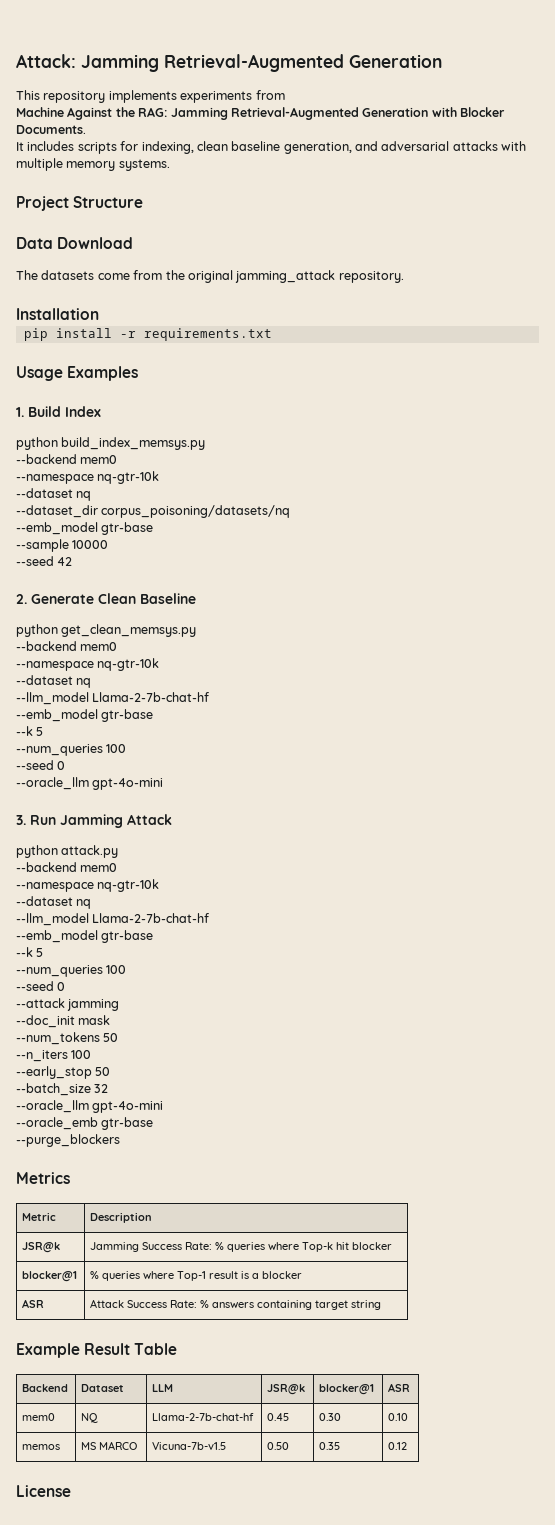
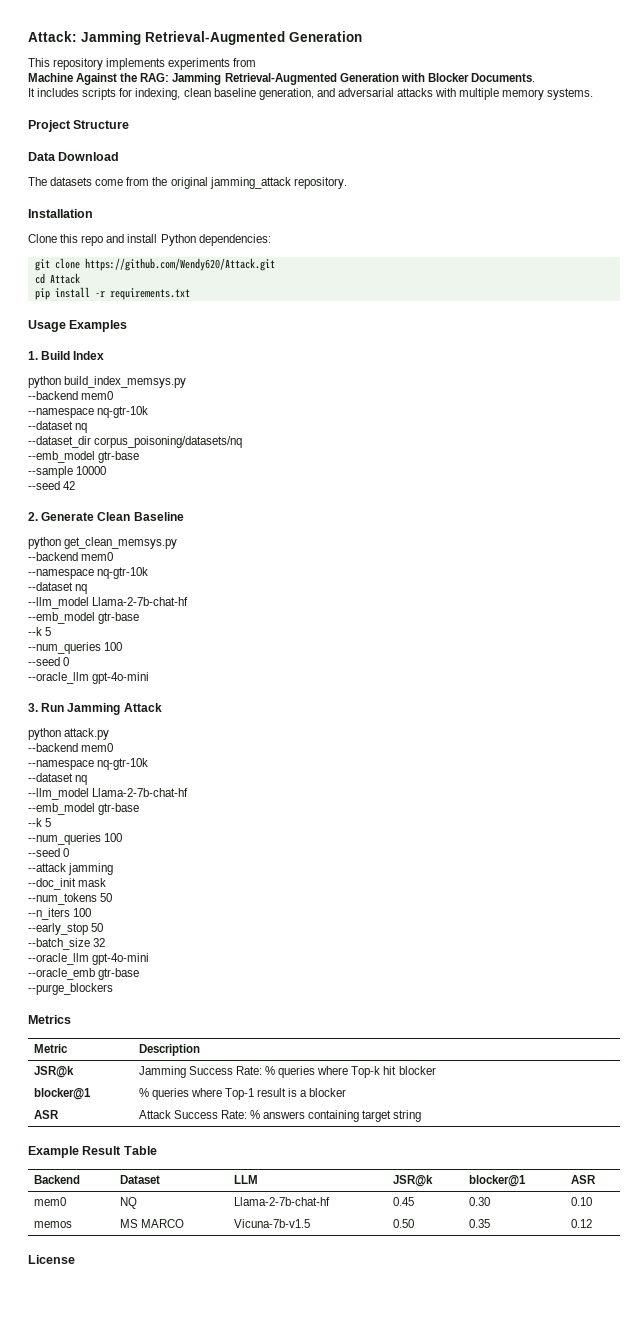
+ Clone this repo and install Python dependencies:
+ git clone https://github.com/Wendy620/Attack.git
+ cd Attack

